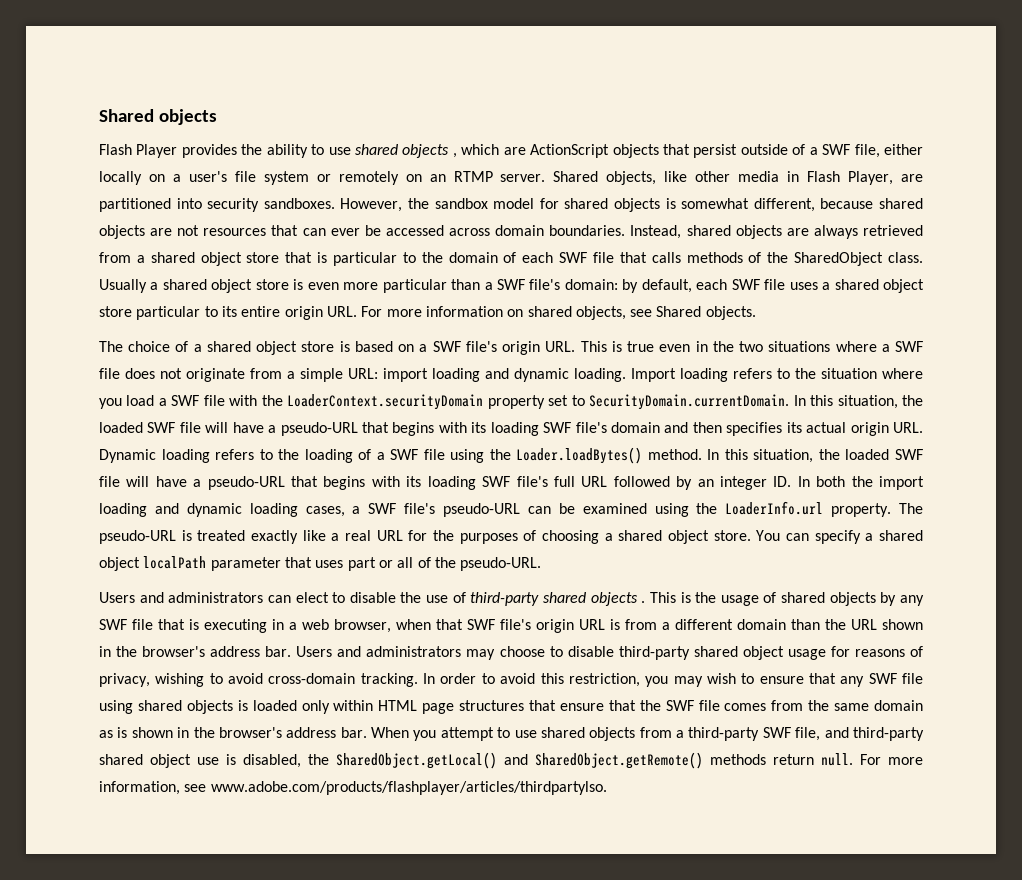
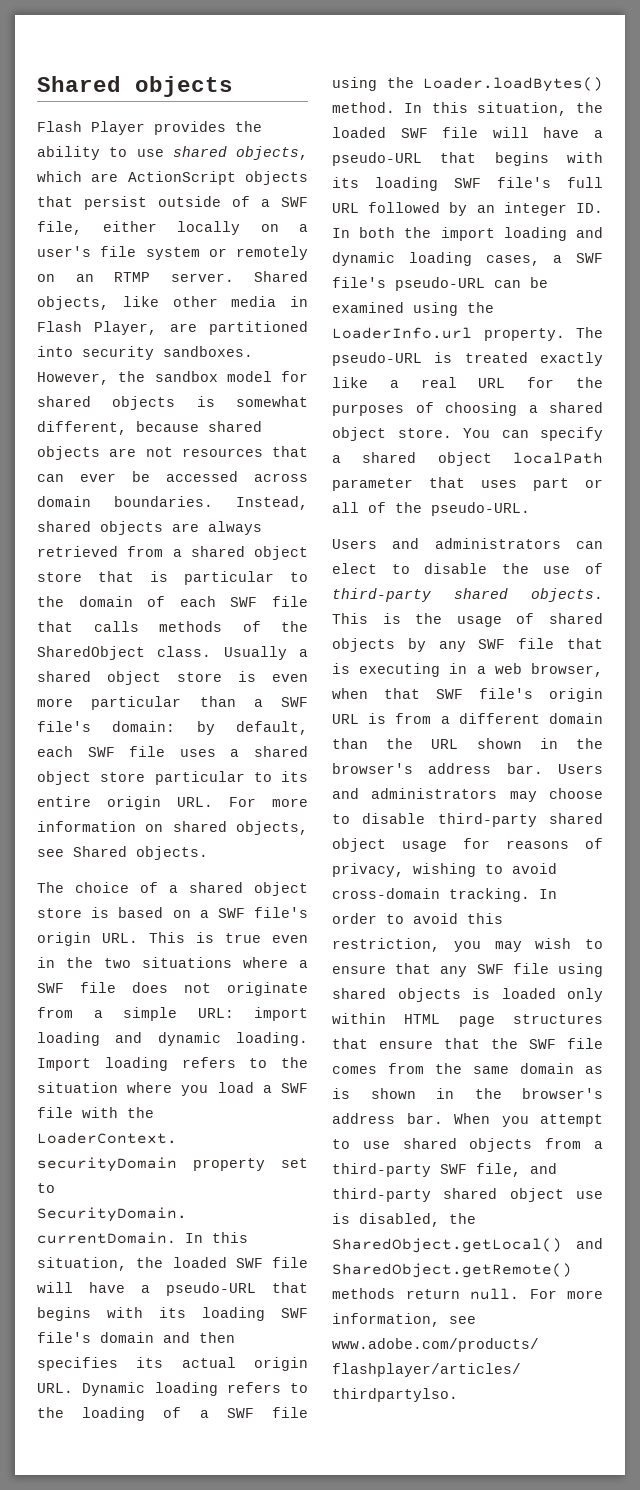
- Flash Player provides the ability to use shared objects , which are ActionScript objects that persist outside of a SWF file, either locally on a user's file system or remotely on an RTMP server.
+ Flash Player provides the ability to use shared objects, which are ActionScript objects that persist outside of a SWF file, either locally on a user's file system or remotely on an RTMP server.
- Users and administrators can elect to disable the use of third-party shared objects .
+ Users and administrators can elect to disable the use of third-party shared objects.

